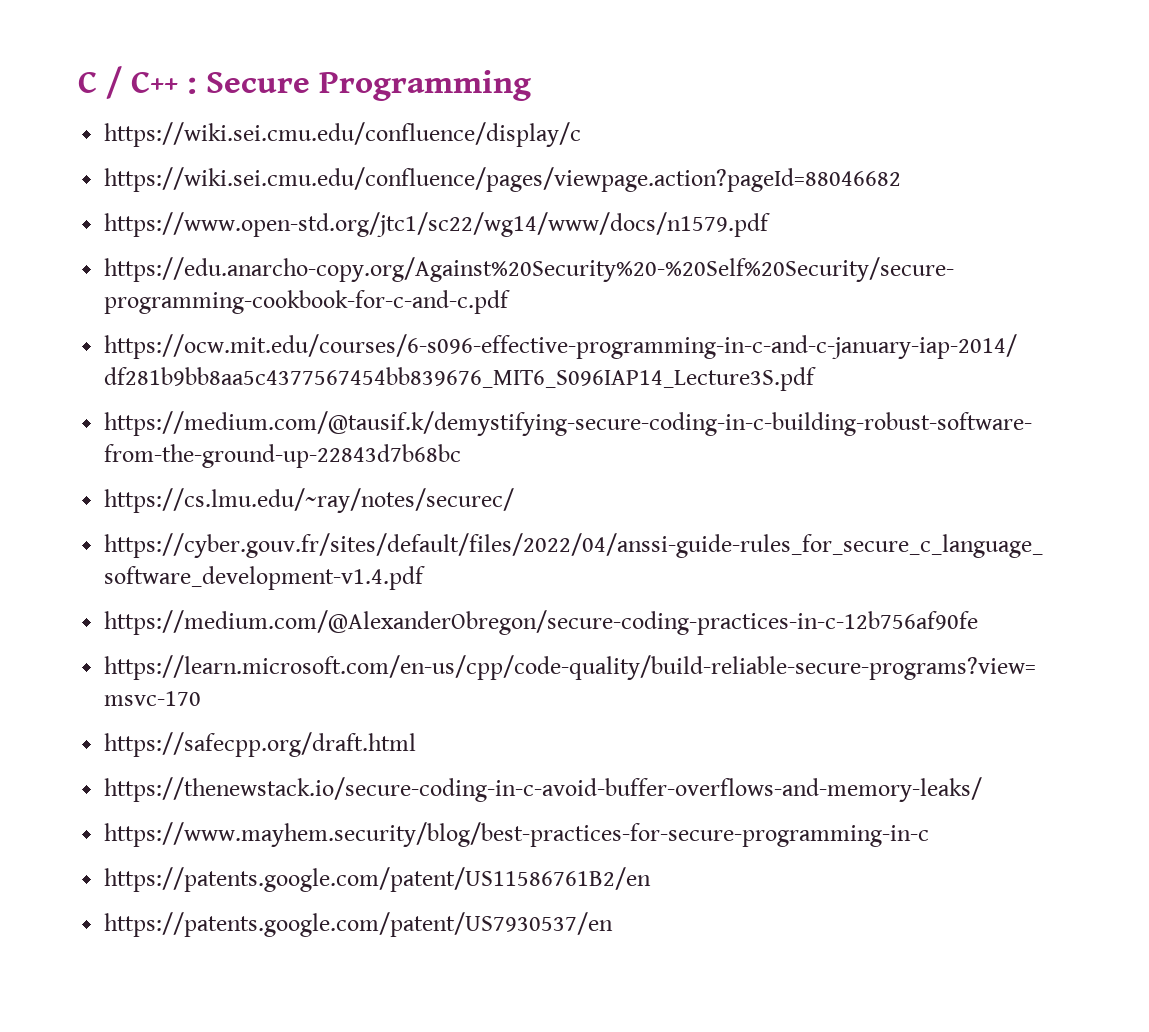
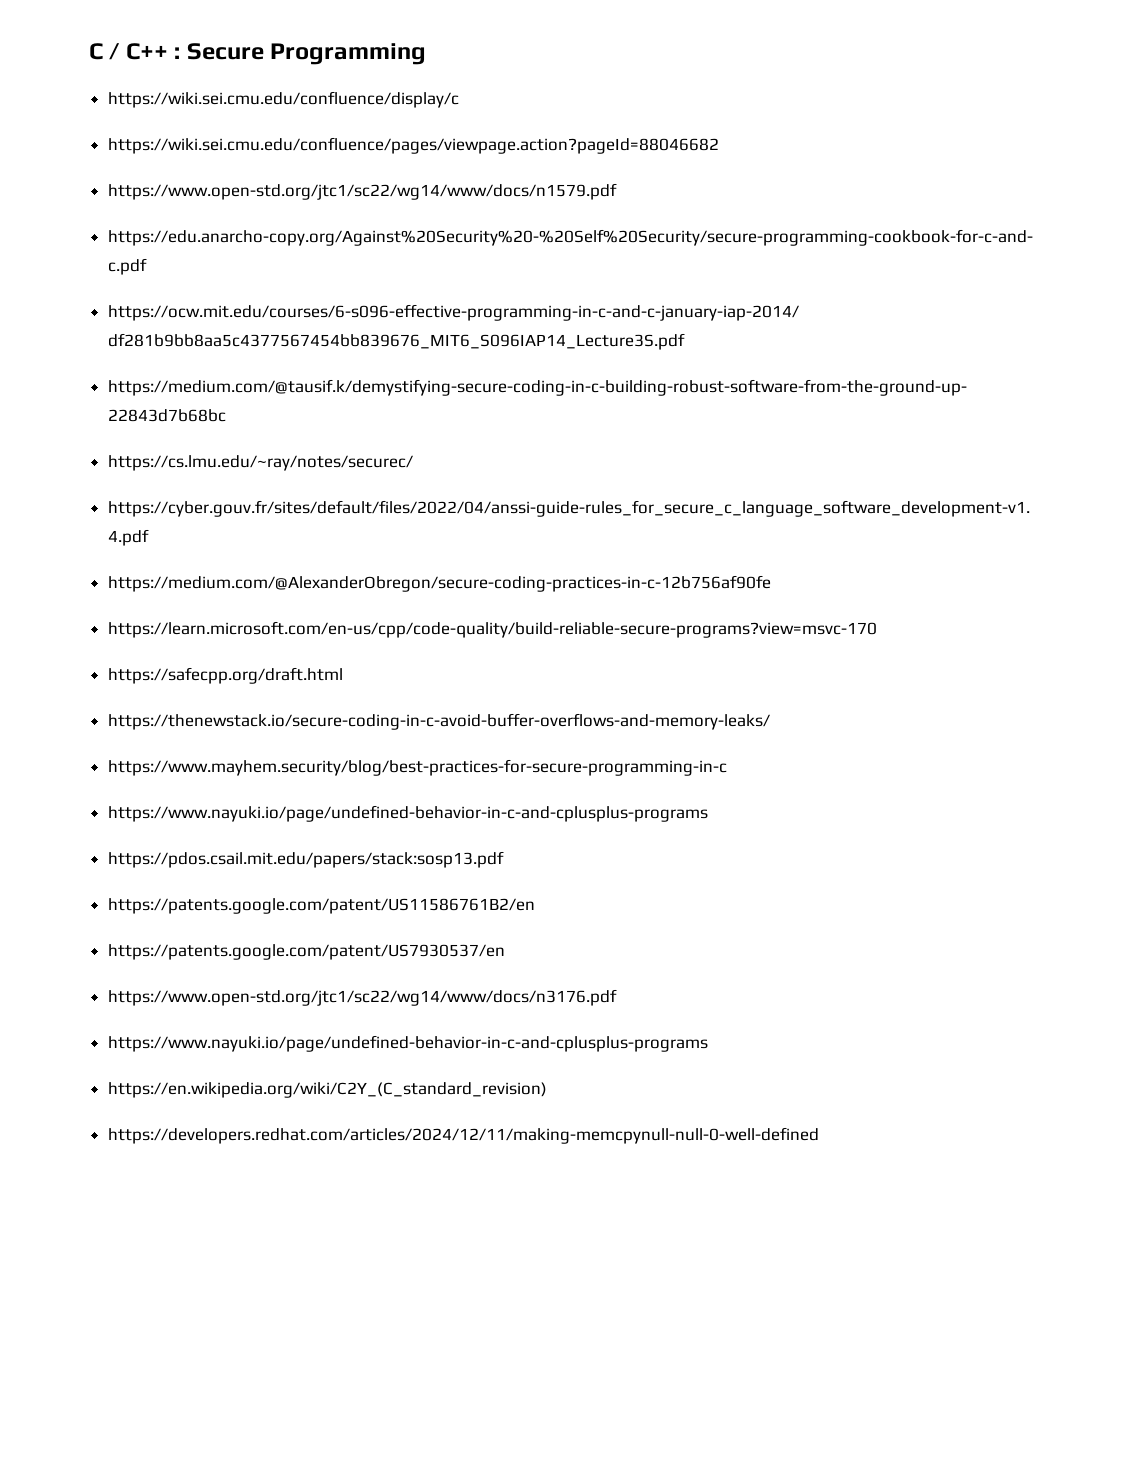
  https://www.mayhem.security/blog/best-practices-for-secure-programming-in-c
+ https://www.nayuki.io/page/undefined-behavior-in-c-and-cplusplus-programs
+ https://pdos.csail.mit.edu/papers/stack:sosp13.pdf
+ https://www.open-std.org/jtc1/sc22/wg14/www/docs/n3176.pdf
+ https://www.nayuki.io/page/undefined-behavior-in-c-and-cplusplus-programs
+ https://en.wikipedia.org/wiki/C2Y_(C_standard_revision)
+ https://developers.redhat.com/articles/2024/12/11/making-memcpynull-null-0-well-defined

